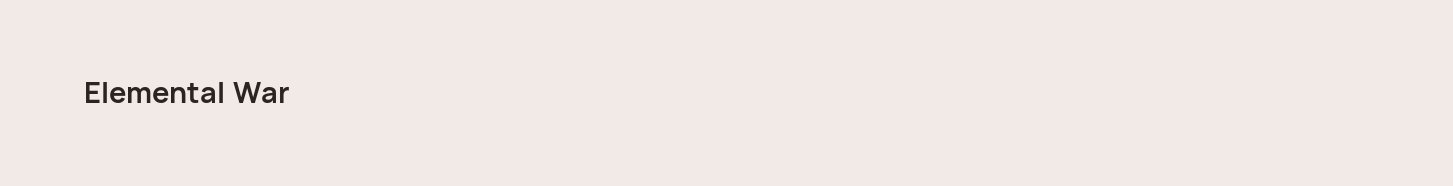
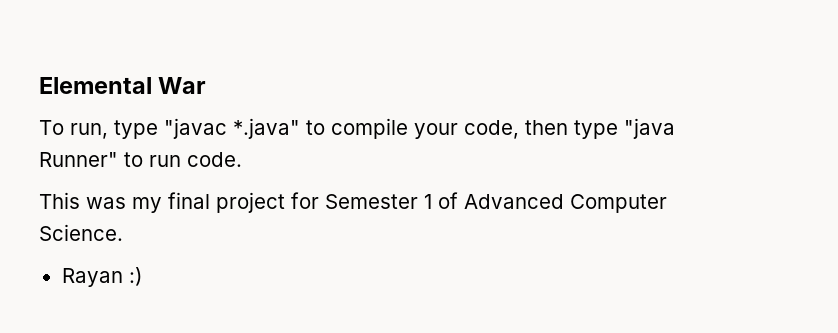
+ To run, type "javac *.java" to compile your code, then type "java Runner" to run code.
+ This was my final project for Semester 1 of Advanced Computer Science.
+ Rayan :)

